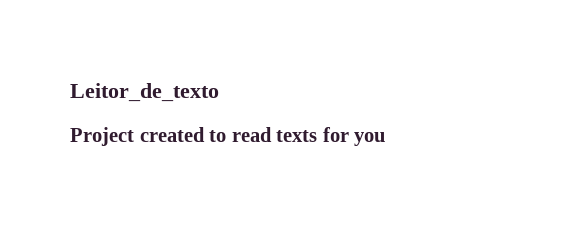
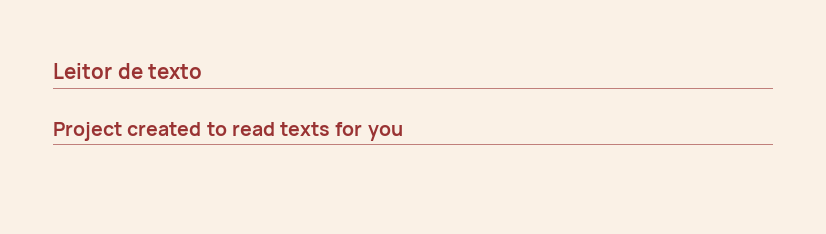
- Leitor_de_texto
+ Leitor de texto

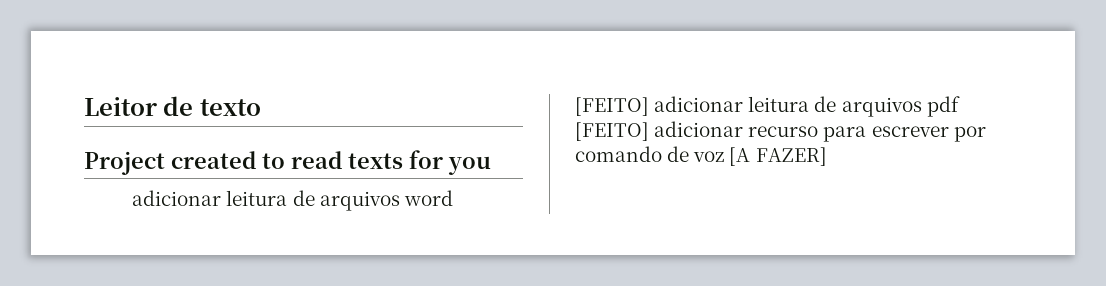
+ adicionar leitura de arquivos word [FEITO] adicionar leitura de arquivos pdf [FEITO] adicionar recurso para escrever por comando de voz [A FAZER]

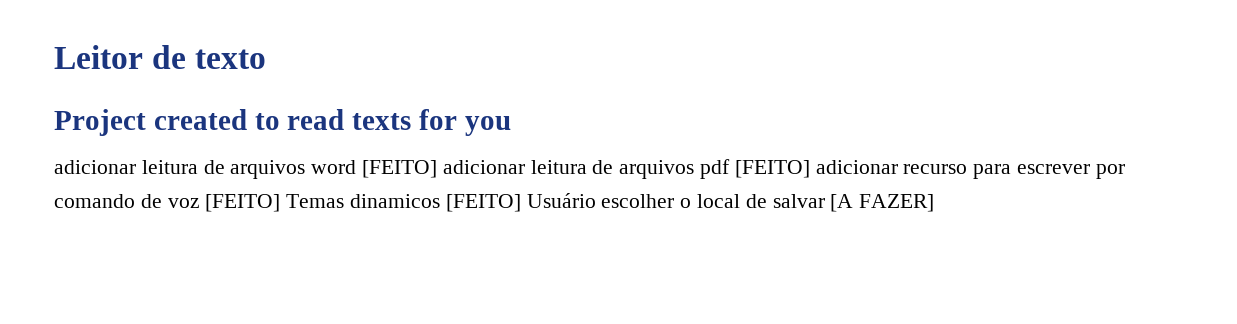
- adicionar leitura de arquivos word [FEITO] adicionar leitura de arquivos pdf [FEITO] adicionar recurso para escrever por comando de voz [A FAZER]
+ adicionar leitura de arquivos word [FEITO] adicionar leitura de arquivos pdf [FEITO] adicionar recurso para escrever por comando de voz [FEITO] Temas dinamicos [FEITO] Usuário escolher o local de salvar [A FAZER]

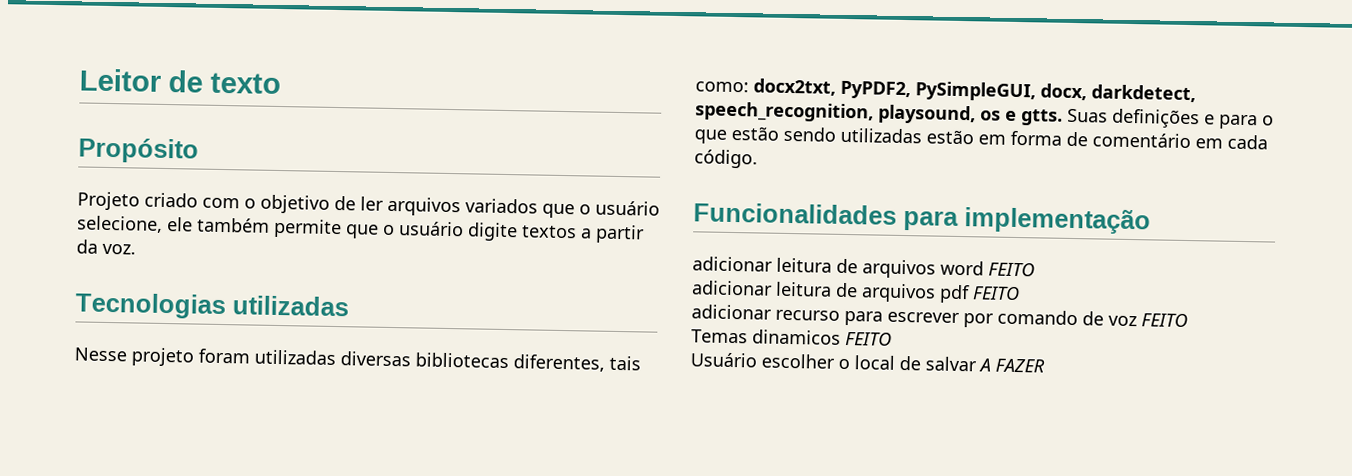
- Project created to read texts for you
+ Propósito
+ Projeto criado com o objetivo de ler arquivos variados que o usuário selecione, ele também permite que o usuário digite textos a partir da voz.
+ Tecnologias utilizadas
+ Nesse projeto foram utilizadas diversas bibliotecas diferentes, tais como: docx2txt, PyPDF2, PySimpleGUI, docx, darkdetect, speech_recognition, playsound, os e gtts. Suas definições e para o que estão sendo utilizadas estão em forma de comentário em cada código.
+ Funcionalidades para implementação
- adicionar leitura de arquivos word [FEITO] adicionar leitura de arquivos pdf [FEITO] adicionar recurso para escrever por comando de voz [FEITO] Temas dinamicos [FEITO] Usuário escolher o local de salvar [A FAZER]
+ adicionar leitura de arquivos word FEITO
+ adicionar leitura de arquivos pdf FEITO
+ adicionar recurso para escrever por comando de voz FEITO
+ Temas dinamicos FEITO
+ Usuário escolher o local de salvar A FAZER

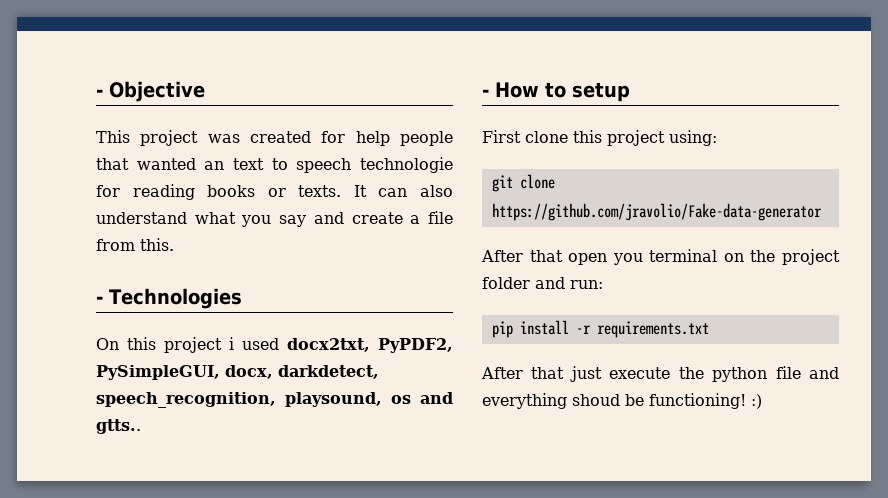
- Leitor de texto
- Propósito
- Projeto criado com o objetivo de ler arquivos variados que o usuário selecione, ele também permite que o usuário digite textos a partir da voz.
- Tecnologias utilizadas
- Nesse projeto foram utilizadas diversas bibliotecas diferentes, tais como: docx2txt, PyPDF2, PySimpleGUI, docx, darkdetect, speech_recognition, playsound, os e gtts. Suas definições e para o que estão sendo utilizadas estão em forma de comentário em cada código.
- Funcionalidades para implementação
- adicionar leitura de arquivos word FEITO
- adicionar leitura de arquivos pdf FEITO
- adicionar recurso para escrever por comando de voz FEITO
- Temas dinamicos FEITO
- Usuário escolher o local de salvar A FAZER
+ - Objective
+ This project was created for help people that wanted an text to speech technologie for reading books or texts. It can also understand what you say and create a file from this.
+ - Technologies
+ On this project i used docx2txt, PyPDF2, PySimpleGUI, docx, darkdetect, speech_recognition, playsound, os and gtts..
+ - How to setup
+ First clone this project using:
+ git clone https://github.com/jravolio/Fake-data-generator
+ After that open you terminal on the project folder and run:
+ pip install -r requirements.txt
+ After that just execute the python file and everything shoud be functioning! :)

